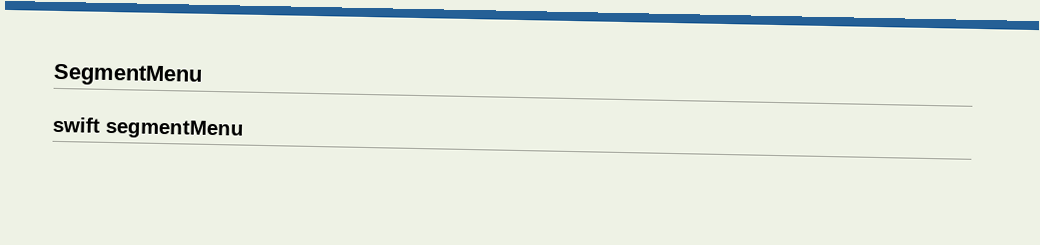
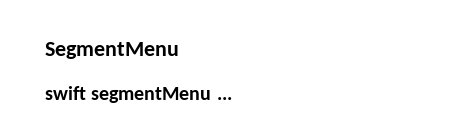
- swift segmentMenu
+ swift segmentMenu ...

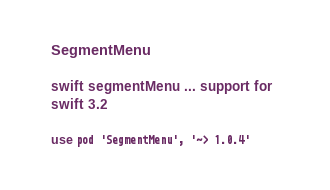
- swift segmentMenu ...
+ swift segmentMenu ... support for swift 3.2
+ use pod 'SegmentMenu', '~> 1.0.4'

